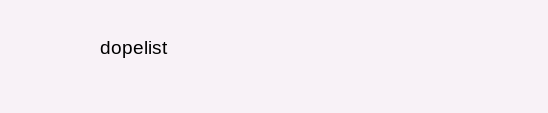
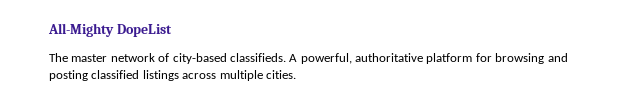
- dopelist
+ All-Mighty DopeList
+ The master network of city-based classifieds. A powerful, authoritative platform for browsing and posting classified listings across multiple cities.

